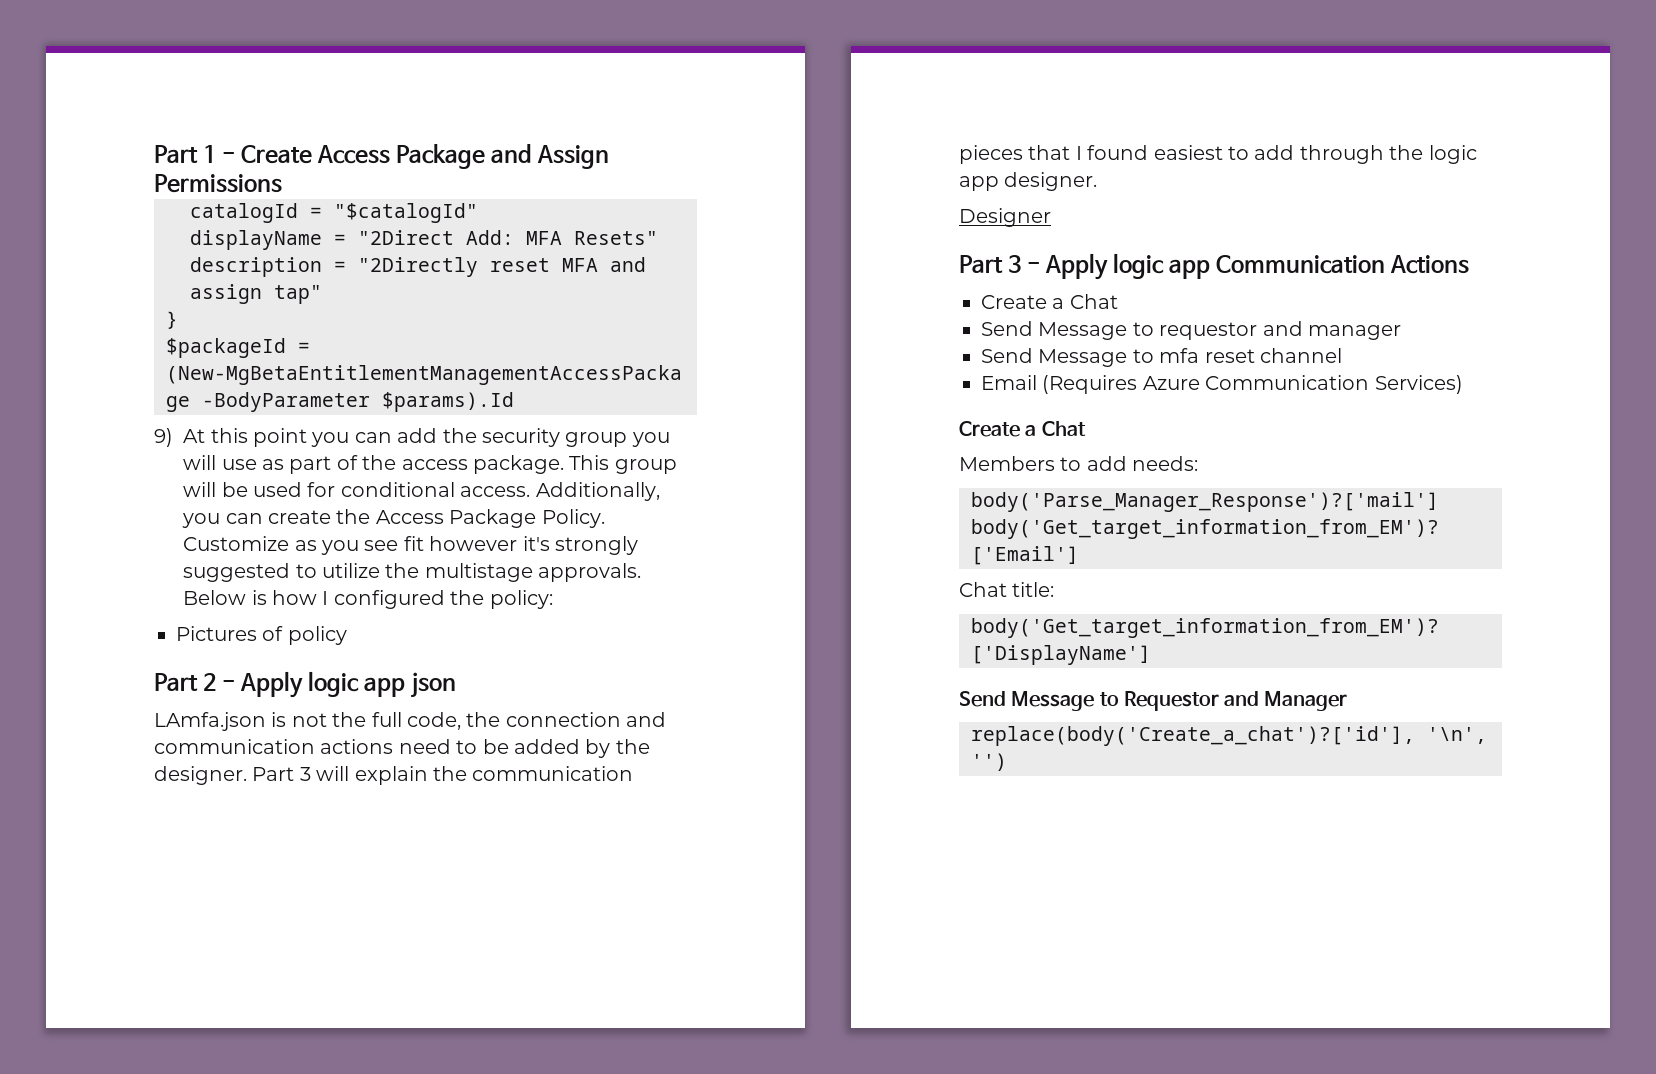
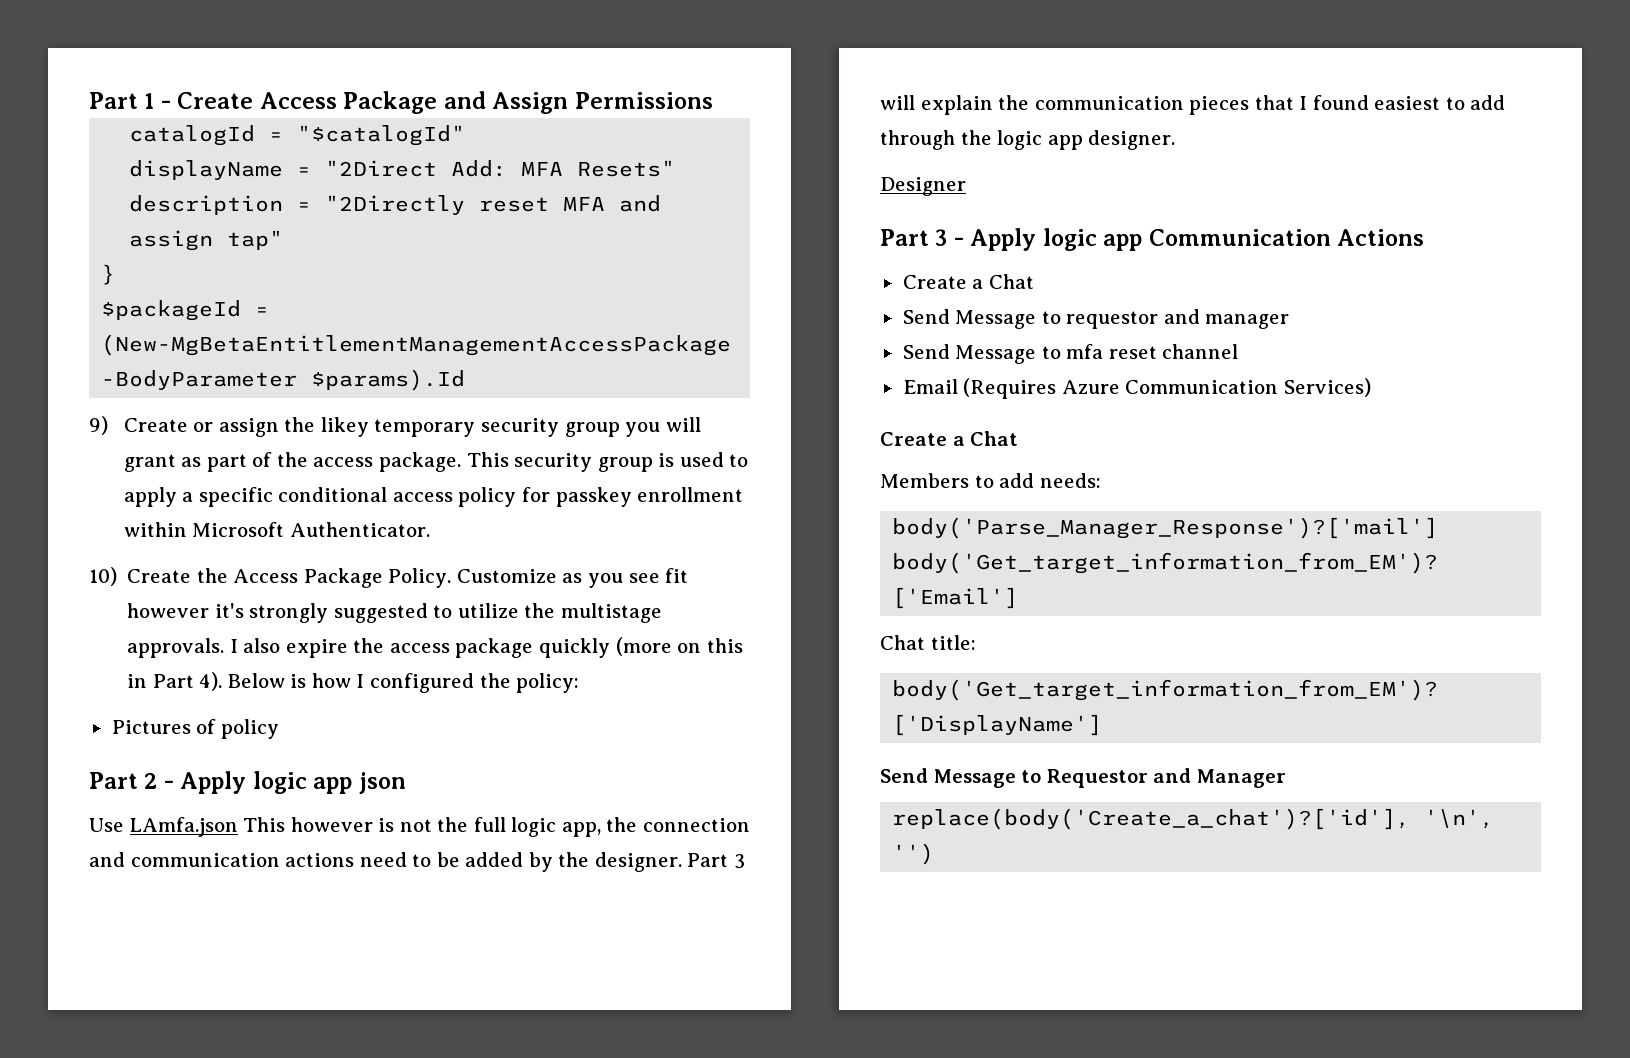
- 9) At this point you can add the security group you will use as part of the access package.
+ 9) Create or assign the likey temporary security group you will grant as part of the access package.
- This group will be used for conditional access. Additionally, you can create the Access Package Policy.
+ This security group is used to apply a specific conditional access policy for passkey enrollment within Microsoft Authenticator.
+ 10) Create the Access Package Policy.
+ I also expire the access package quickly (more on this in Part 4).
- LAmfa.json is not the full code, the connection and communication actions need to be added by the designer.
+ Use LAmfa.json This however is not the full logic app, the connection and communication actions need to be added by the designer.

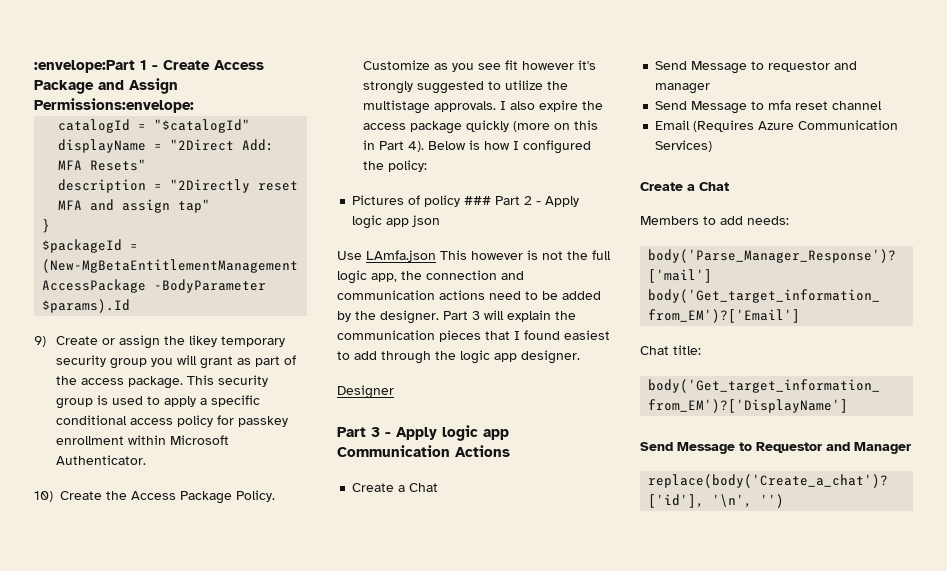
- Part 1 - Create Access Package and Assign Permissions
+ :envelope:Part 1 - Create Access Package and Assign Permissions:envelope:
- Pictures of policy
- Part 2 - Apply logic app json
+ Pictures of policy ### Part 2 - Apply logic app json

